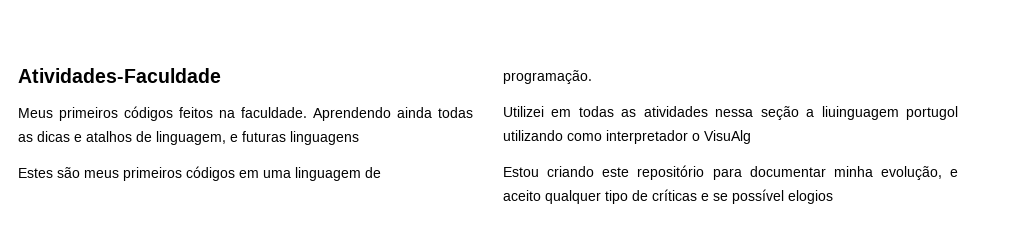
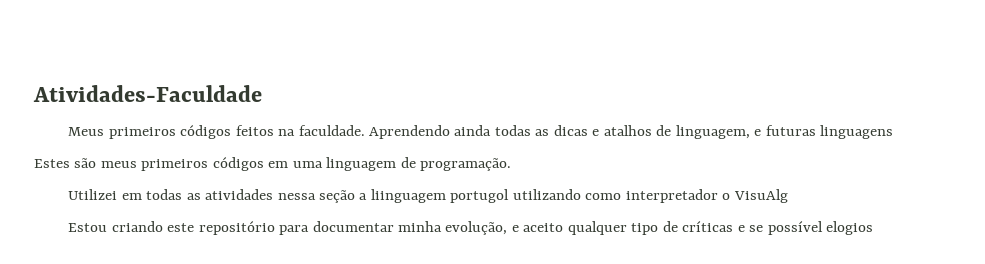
- Utilizei em todas as atividades nessa seção a liuinguagem portugol utilizando como interpretador o VisuAlg
+ Utilizei em todas as atividades nessa seção a liinguagem portugol utilizando como interpretador o VisuAlg

